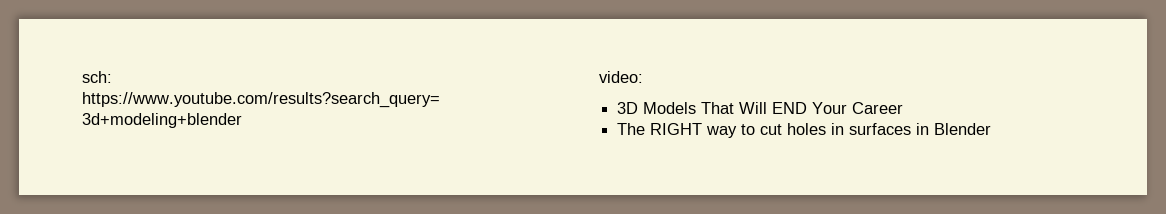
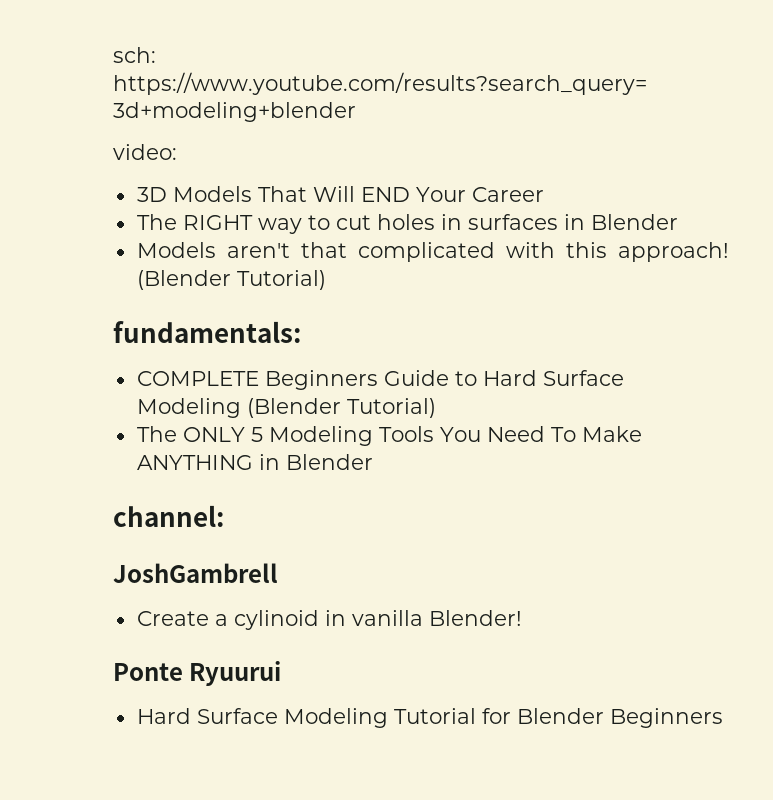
+ Models aren't that complicated with this approach! (Blender Tutorial)
+ fundamentals:
+ COMPLETE Beginners Guide to Hard Surface Modeling (Blender Tutorial)
+ The ONLY 5 Modeling Tools You Need To Make ANYTHING in Blender
+ channel:
+ JoshGambrell
+ Create a cylinoid in vanilla Blender!
+ Ponte Ryuurui
+ Hard Surface Modeling Tutorial for Blender Beginners

